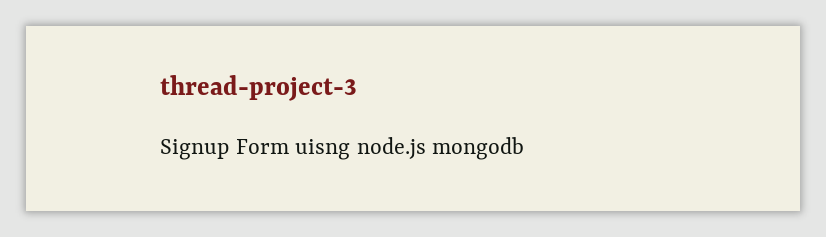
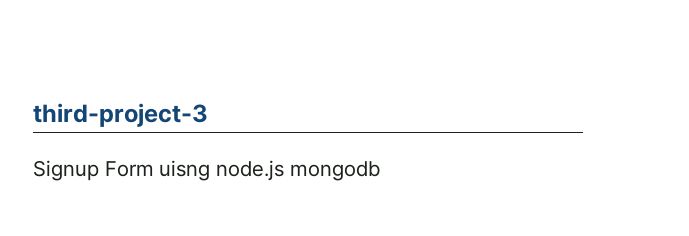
- thread-project-3
+ third-project-3

